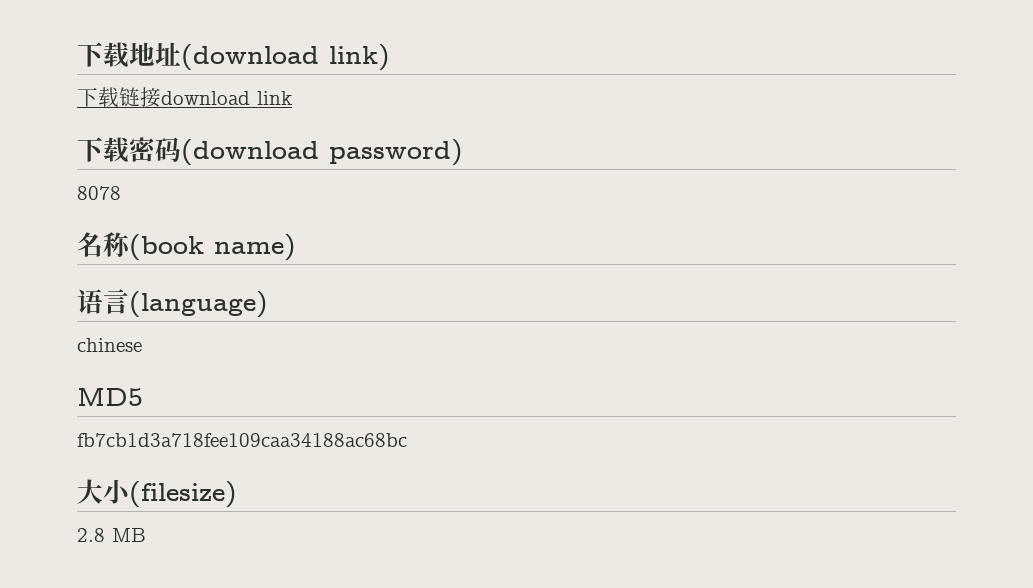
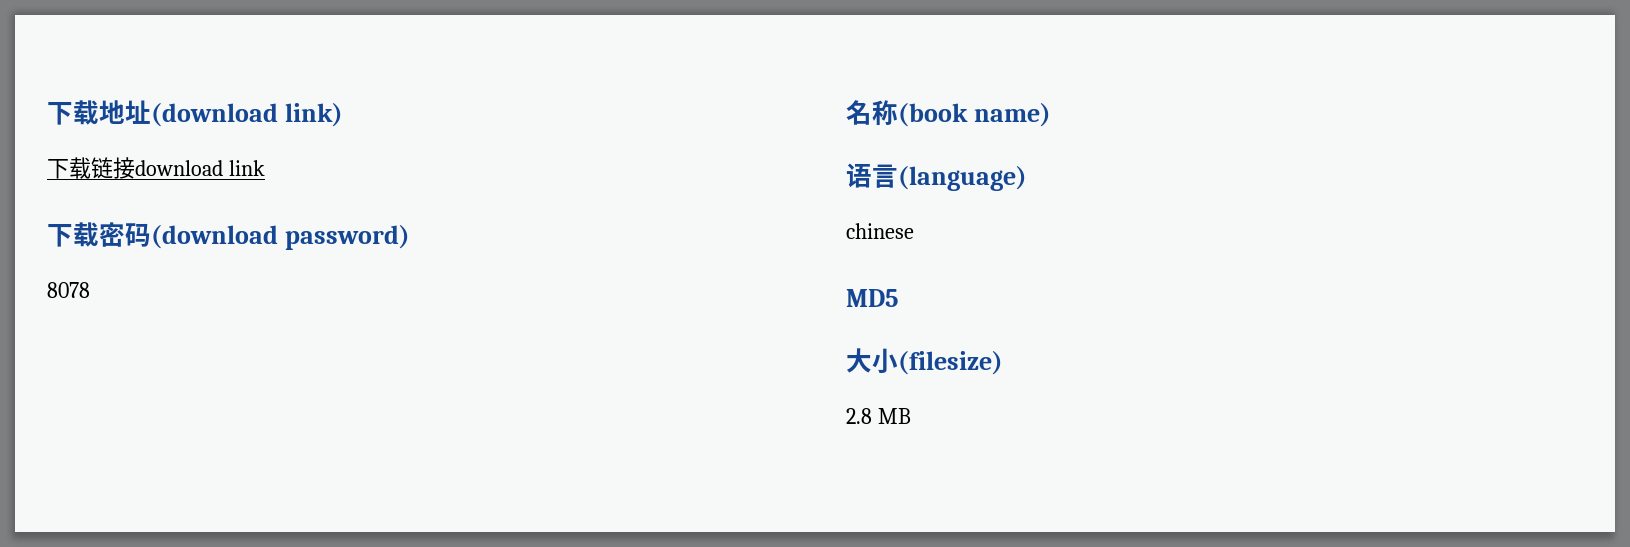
- fb7cb1d3a718fee109caa34188ac68bc

